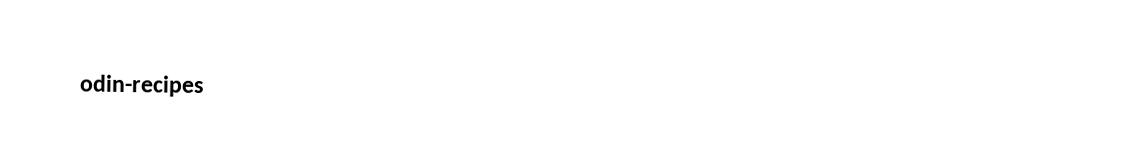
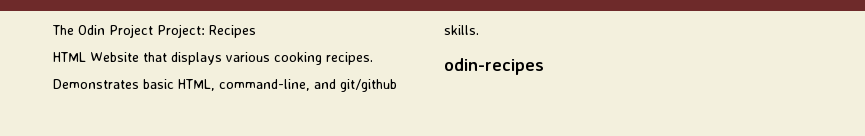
+ The Odin Project Project: Recipes
+ HTML Website that displays various cooking recipes.
+ Demonstrates basic HTML, command-line, and git/github skills.

